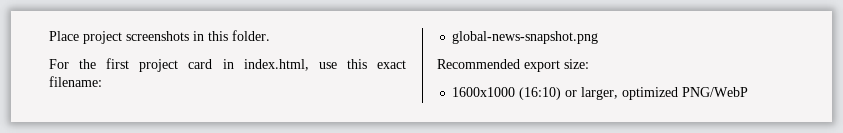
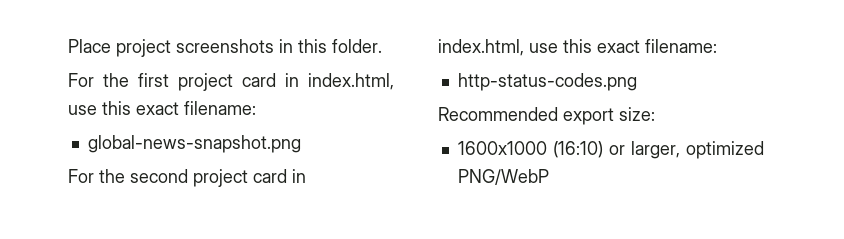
+ For the second project card in index.html, use this exact filename:
+ http-status-codes.png

